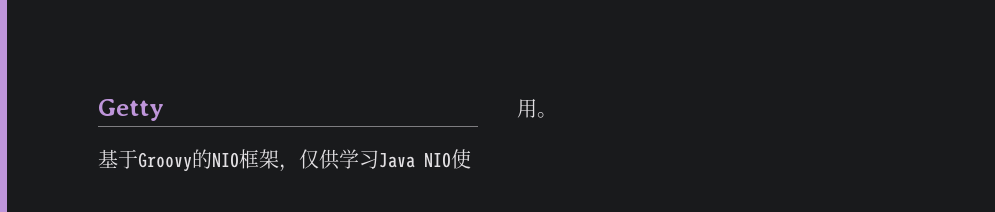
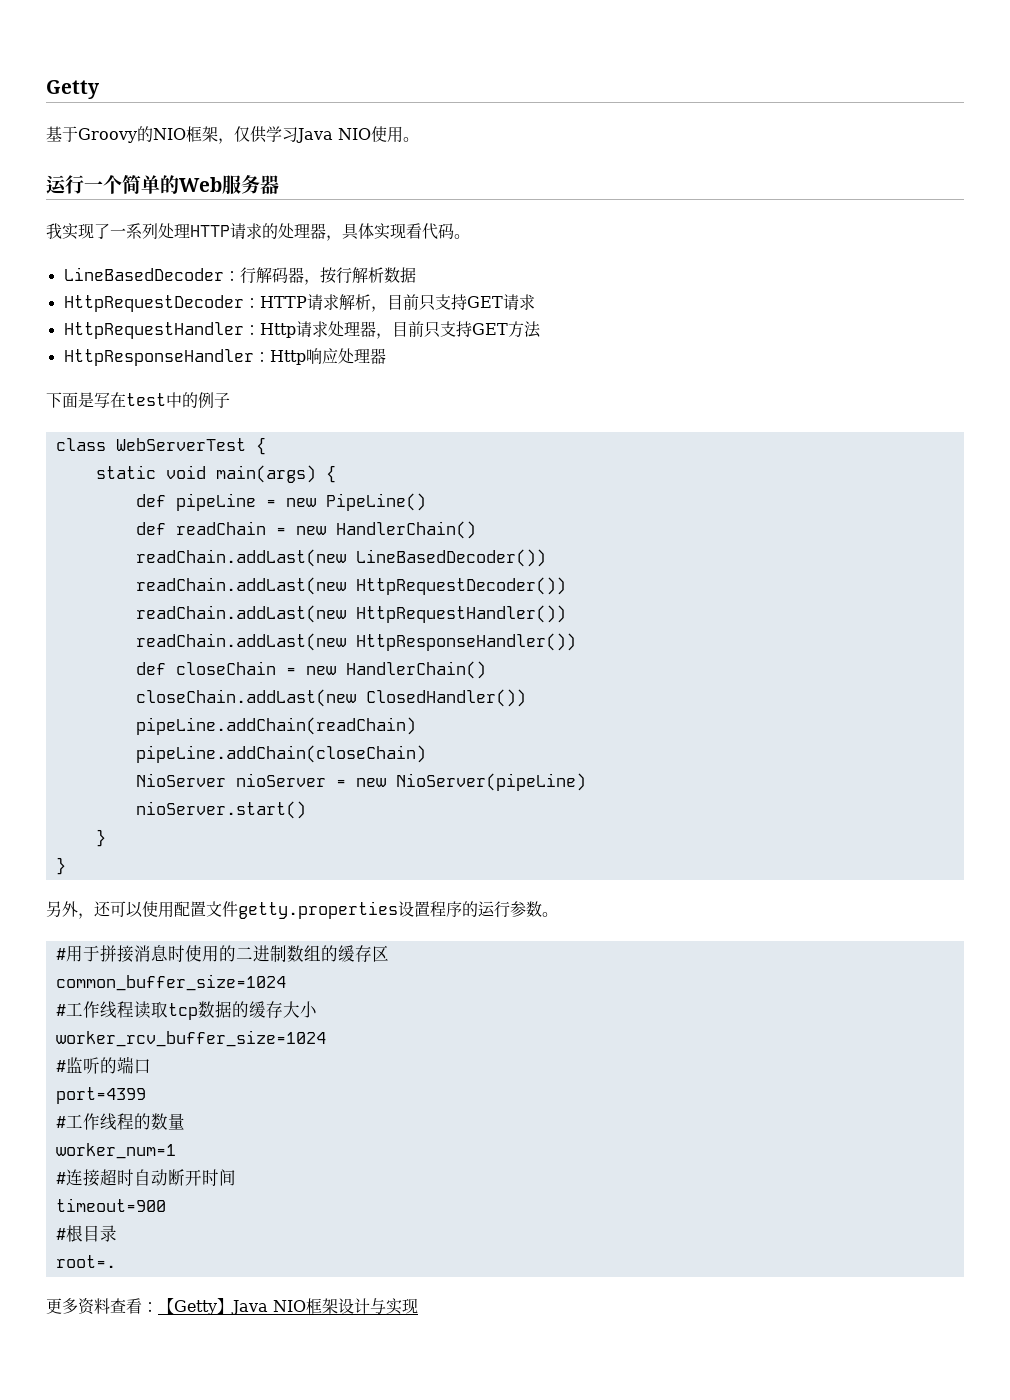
+ 运行一个简单的Web服务器
+ 我实现了一系列处理HTTP请求的处理器，具体实现看代码。
+ LineBasedDecoder：行解码器，按行解析数据
+ HttpRequestDecoder：HTTP请求解析，目前只支持GET请求
+ HttpRequestHandler：Http请求处理器，目前只支持GET方法
+ HttpResponseHandler：Http响应处理器
+ 下面是写在test中的例子
+ class WebServerTest {
+ static void main(args) {
+ def pipeLine = new PipeLine()
+ def readChain = new HandlerChain()
+ readChain.addLast(new LineBasedDecoder())
+ readChain.addLast(new HttpRequestDecoder())
+ readChain.addLast(new HttpRequestHandler())
+ readChain.addLast(new HttpResponseHandler())
+ def closeChain = new HandlerChain()
+ closeChain.addLast(new ClosedHandler())
+ pipeLine.addChain(readChain)
+ pipeLine.addChain(closeChain)
+ NioServer nioServer = new NioServer(pipeLine)
+ nioServer.start()
+ }
+ }
+ 另外，还可以使用配置文件getty.properties设置程序的运行参数。
+ #用于拼接消息时使用的二进制数组的缓存区
+ common_buffer_size=1024
+ #工作线程读取tcp数据的缓存大小
+ worker_rcv_buffer_size=1024
+ #监听的端口
+ port=4399
+ #工作线程的数量
+ worker_num=1
+ #连接超时自动断开时间
+ timeout=900
+ #根目录
+ root=.
+ 更多资料查看：【Getty】Java NIO框架设计与实现

